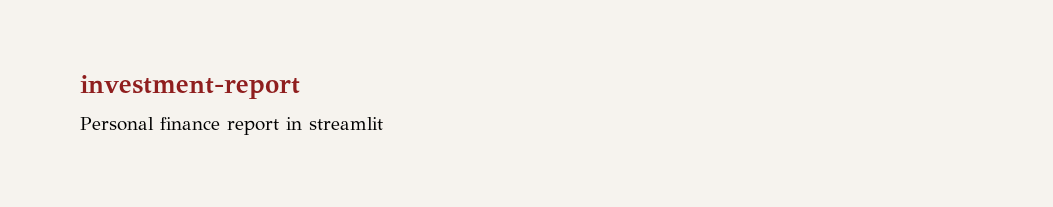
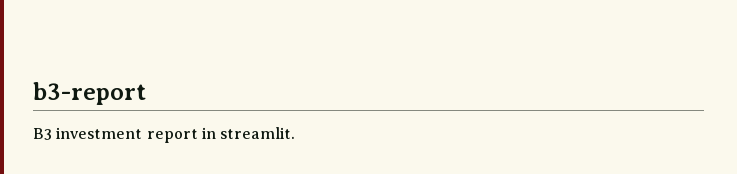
- investment-report
- Personal finance report in streamlit
+ b3-report
+ B3 investment report in streamlit.

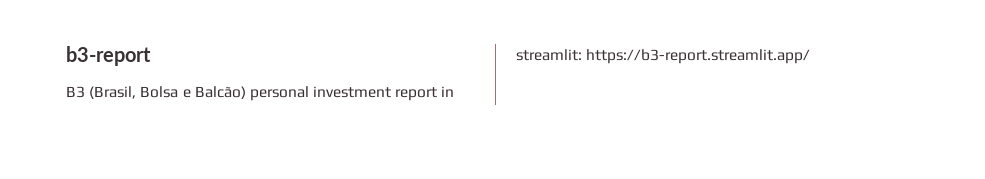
- B3 investment report in streamlit.
+ B3 (Brasil, Bolsa e Balcão) personal investment report in streamlit: https://b3-report.streamlit.app/

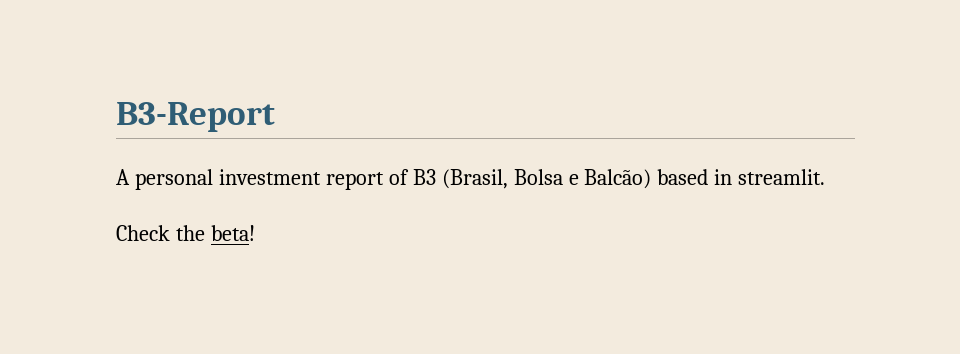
- b3-report
- B3 (Brasil, Bolsa e Balcão) personal investment report in streamlit: https://b3-report.streamlit.app/
+ B3-Report
+ A personal investment report of B3 (Brasil, Bolsa e Balcão) based in streamlit.
+ Check the beta!

